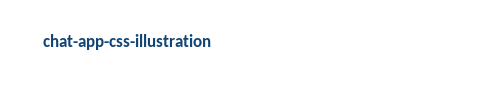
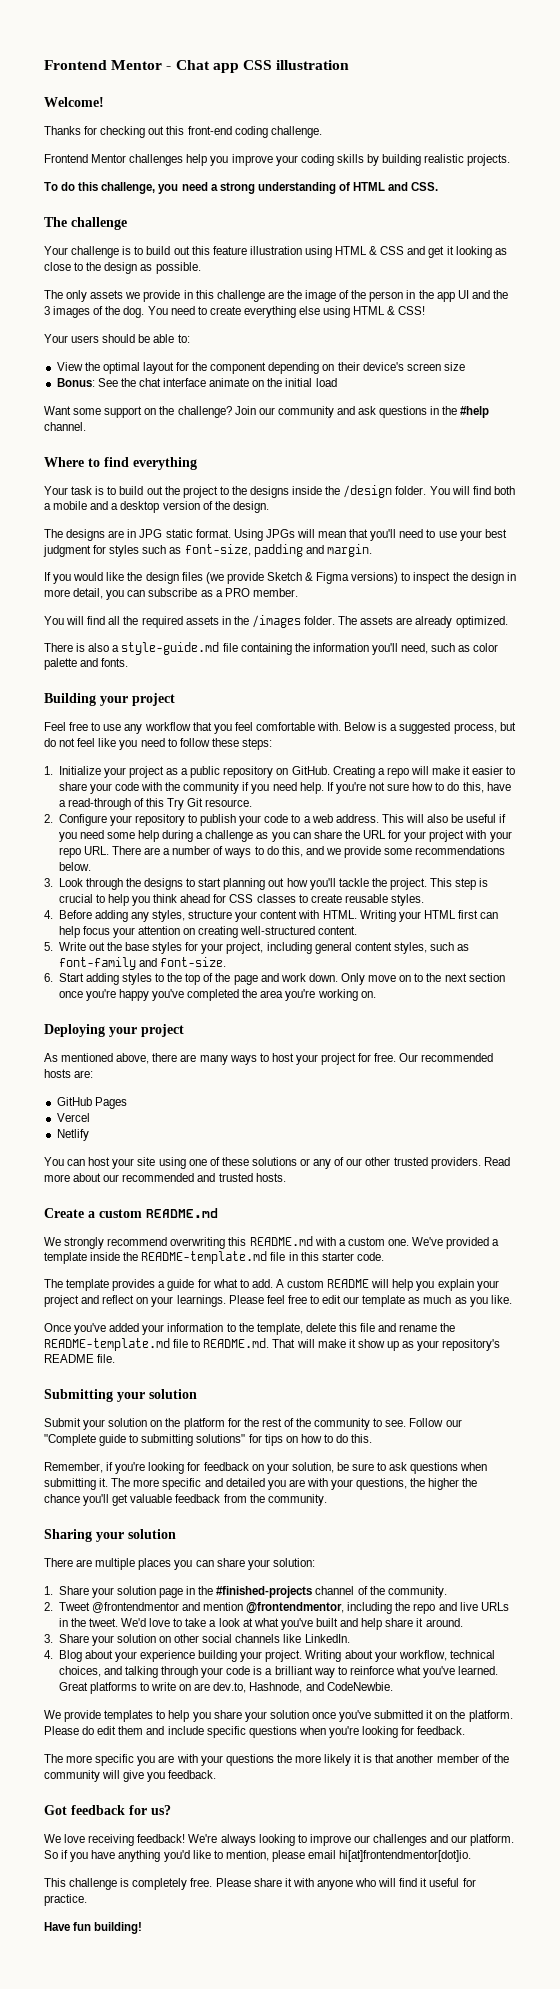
- chat-app-css-illustration
+ Frontend Mentor - Chat app CSS illustration
+ Welcome!
+ Thanks for checking out this front-end coding challenge.
+ Frontend Mentor challenges help you improve your coding skills by building realistic projects.
+ To do this challenge, you need a strong understanding of HTML and CSS.
+ The challenge
+ Your challenge is to build out this feature illustration using HTML & CSS and get it looking as close to the design as possible.
+ The only assets we provide in this challenge are the image of the person in the app UI and the 3 images of the dog. You need to create everything else using HTML & CSS!
+ Your users should be able to:
+ View the optimal layout for the component depending on their device's screen size
+ Bonus: See the chat interface animate on the initial load
+ Want some support on the challenge? Join our community and ask questions in the #help channel.
+ Where to find everything
+ Your task is to build out the project to the designs inside the /design folder. You will find both a mobile and a desktop version of the design.
+ The designs are in JPG static format. Using JPGs will mean that you'll need to use your best judgment for styles such as font-size, padding and margin.
+ If you would like the design files (we provide Sketch & Figma versions) to inspect the design in more detail, you can subscribe as a PRO member.
+ You will find all the required assets in the /images folder. The assets are already optimized.
+ There is also a style-guide.md file containing the information you'll need, such as color palette and fonts.
+ Building your project
+ Feel free to use any workflow that you feel comfortable with. Below is a suggested process, but do not feel like you need to follow these steps:
+ 1. Initialize your project as a public repository on GitHub. Creating a repo will make it easier to share your code with the community if you need help. If you're not sure how to do this, have a read-through of this Try Git resource.
+ 2. Configure your repository to publish your code to a web address. This will also be useful if you need some help during a challenge as you can share the URL for your project with your repo URL. There are a number of ways to do this, and we provide some recommendations below.
+ 3. Look through the designs to start planning out how you'll tackle the project. This step is crucial to help you think ahead for CSS classes to create reusable styles.
+ 4. Before adding any styles, structure your content with HTML. Writing your HTML first can help focus your attention on creating well-structured content.
+ 5. Write out the base styles for your project, including general content styles, such as font-family and font-size.
+ 6. Start adding styles to the top of the page and work down. Only move on to the next section once you're happy you've completed the area you're working on.
+ Deploying your project
+ As mentioned above, there are many ways to host your project for free. Our recommended hosts are:
+ GitHub Pages
+ Vercel
+ Netlify
+ You can host your site using one of these solutions or any of our other trusted providers. Read more about our recommended and trusted hosts.
+ Create a custom README.md
+ We strongly recommend overwriting this README.md with a custom one. We've provided a template inside the README-template.md file in this starter code.
+ The template provides a guide for what to add. A custom README will help you explain your project and reflect on your learnings. Please feel free to edit our template as much as you like.
+ Once you've added your information to the template, delete this file and rename the README-template.md file to README.md. That will make it show up as your repository's README file.
+ Submitting your solution
+ Submit your solution on the platform for the rest of the community to see. Follow our "Complete guide to submitting solutions" for tips on how to do this.
+ Remember, if you're looking for feedback on your solution, be sure to ask questions when submitting it. The more specific and detailed you are with your questions, the higher the chance you'll get valuable feedback from the community.
+ Sharing your solution
+ There are multiple places you can share your solution:
+ 1. Share your solution page in the #finished-projects channel of the community.
+ 2. Tweet @frontendmentor and mention @frontendmentor, including the repo and live URLs in the tweet. We'd love to take a look at what you've built and help share it around.
+ 3. Share your solution on other social channels like LinkedIn.
+ 4. Blog about your experience building your project. Writing about your workflow, technical choices, and talking through your code is a brilliant way to reinforce what you've learned. Great platforms to write on are dev.to, Hashnode, and CodeNewbie.
+ We provide templates to help you share your solution once you've submitted it on the platform. Please do edit them and include specific questions when you're looking for feedback.
+ The more specific you are with your questions the more likely it is that another member of the community will give you feedback.
+ Got feedback for us?
+ We love receiving feedback! We're always looking to improve our challenges and our platform. So if you have anything you'd like to mention, please email hi[at]frontendmentor[dot]io.
+ This challenge is completely free. Please share it with anyone who will find it useful for practice.
+ Have fun building!

